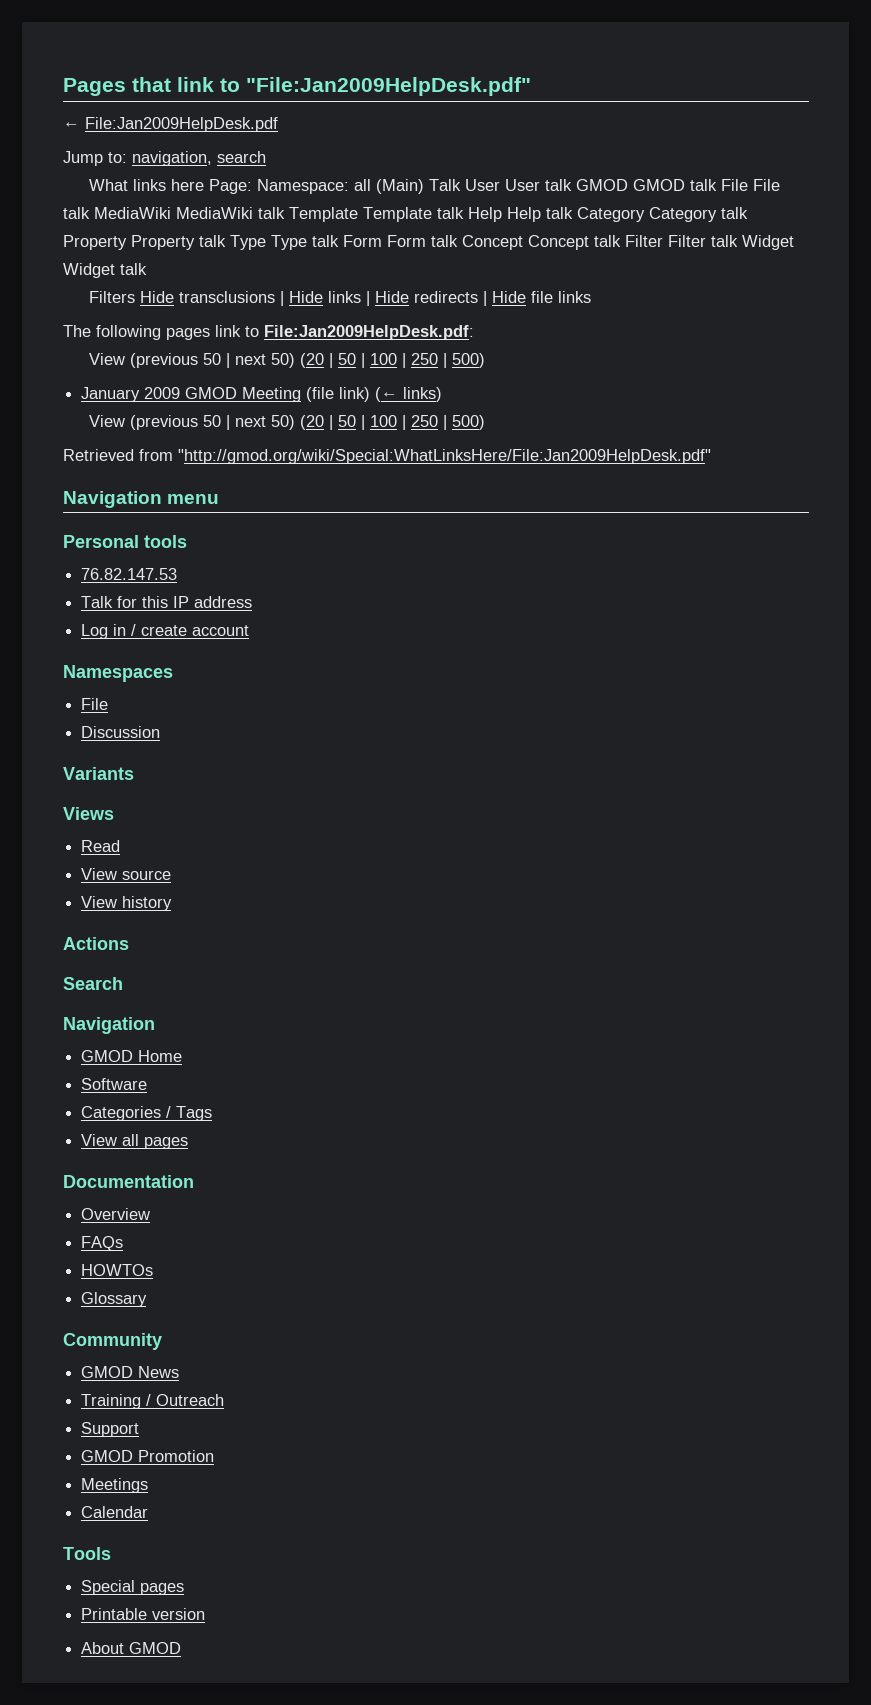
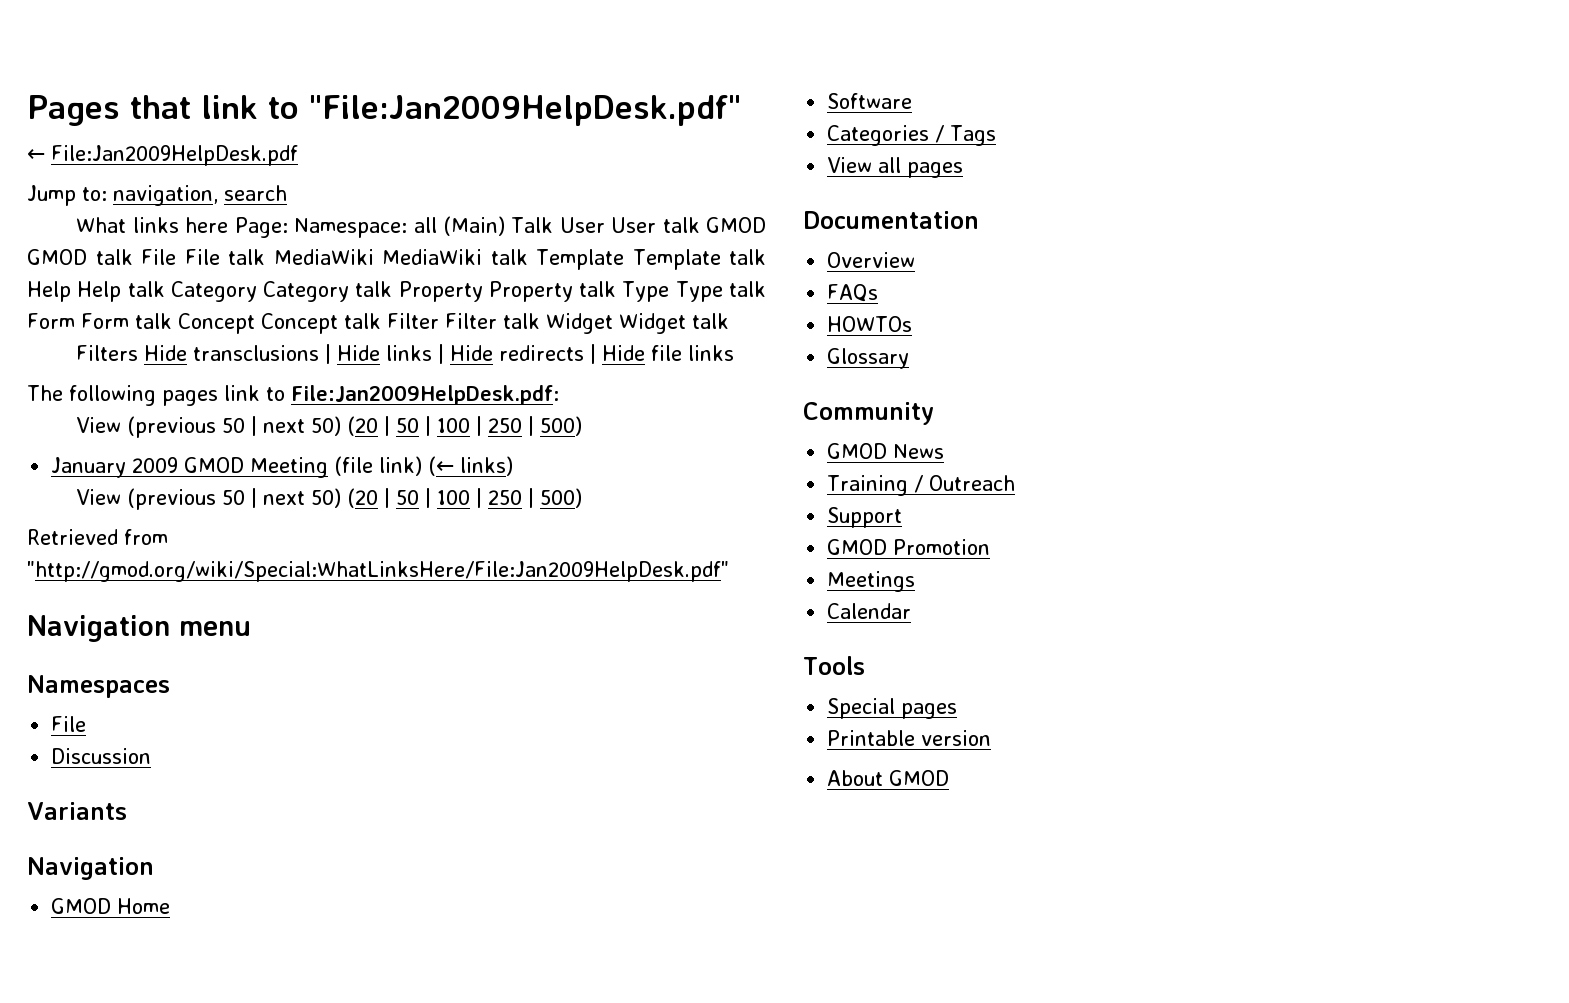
- Personal tools
- 76.82.147.53
- Talk for this IP address
- Log in / create account
  Namespaces
  File
  Discussion
  Variants
- Views
- Read
- View source
- View history
- Actions
- Search

